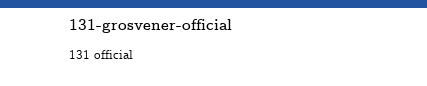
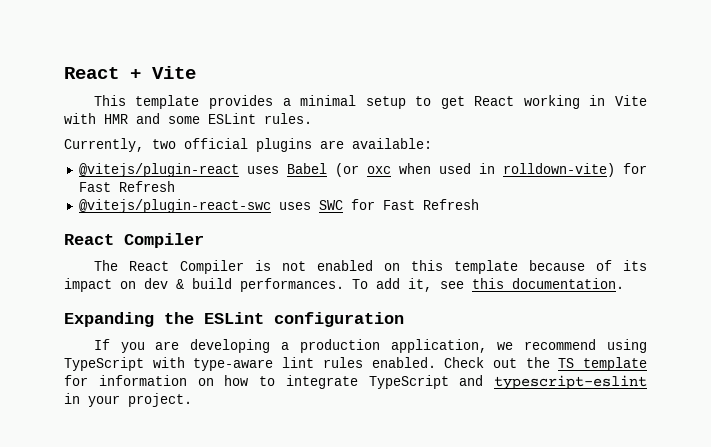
- 131-grosvener-official
- 131 official
+ React + Vite
+ This template provides a minimal setup to get React working in Vite with HMR and some ESLint rules.
+ Currently, two official plugins are available:
+ @vitejs/plugin-react uses Babel (or oxc when used in rolldown-vite) for Fast Refresh
+ @vitejs/plugin-react-swc uses SWC for Fast Refresh
+ React Compiler
+ The React Compiler is not enabled on this template because of its impact on dev & build performances. To add it, see this documentation.
+ Expanding the ESLint configuration
+ If you are developing a production application, we recommend using TypeScript with type-aware lint rules enabled. Check out the TS template for information on how to integrate TypeScript and typescript-eslint in your project.

